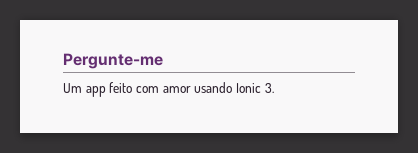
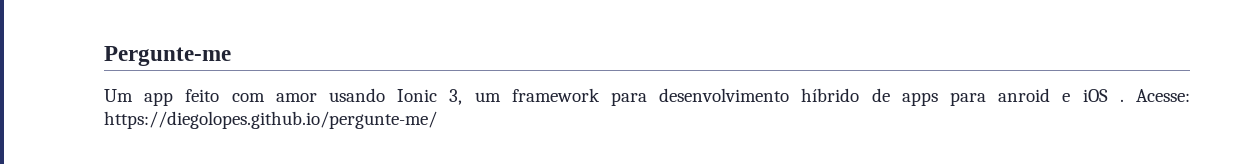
- Um app feito com amor usando Ionic 3.
+ Um app feito com amor usando Ionic 3, um framework para desenvolvimento híbrido de apps para anroid e iOS . Acesse: https://diegolopes.github.io/pergunte-me/

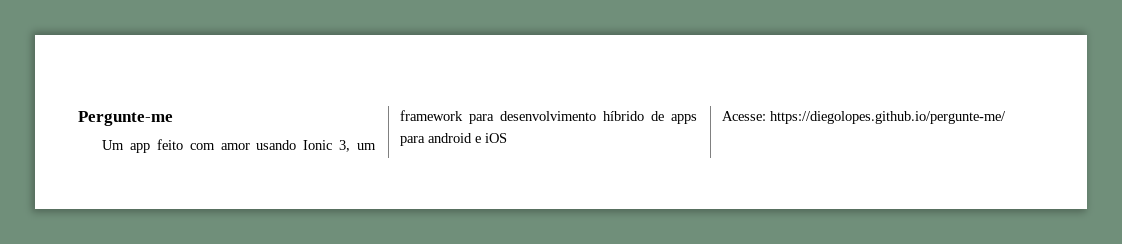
- Um app feito com amor usando Ionic 3, um framework para desenvolvimento híbrido de apps para anroid e iOS . Acesse: https://diegolopes.github.io/pergunte-me/
+ Um app feito com amor usando Ionic 3, um framework para desenvolvimento híbrido de apps para android e iOS
+ Acesse: https://diegolopes.github.io/pergunte-me/

